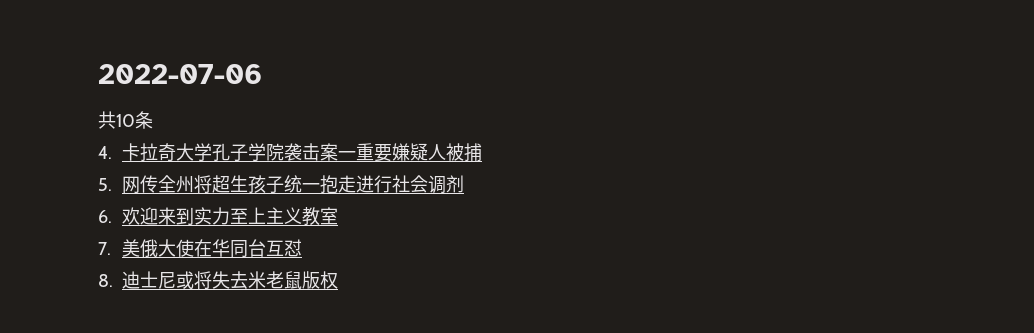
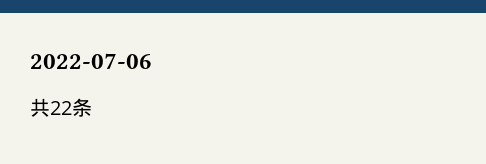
- 共10条
+ 共22条
- 4.卡拉奇大学孔子学院袭击案一重要嫌疑人被捕
- 5.网传全州将超生孩子统一抱走进行社会调剂
- 6.欢迎来到实力至上主义教室
- 7.美俄大使在华同台互怼
- 8.迪士尼或将失去米老鼠版权

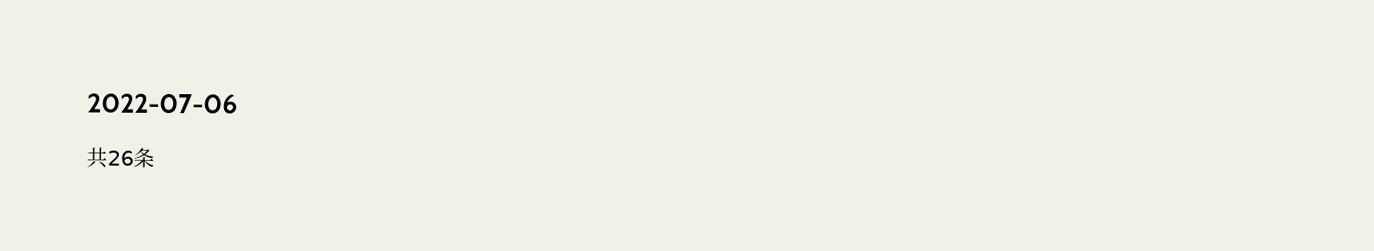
- 共22条
+ 共26条

